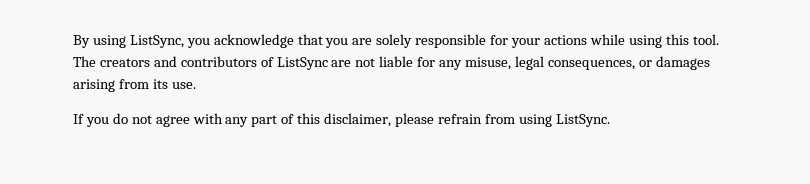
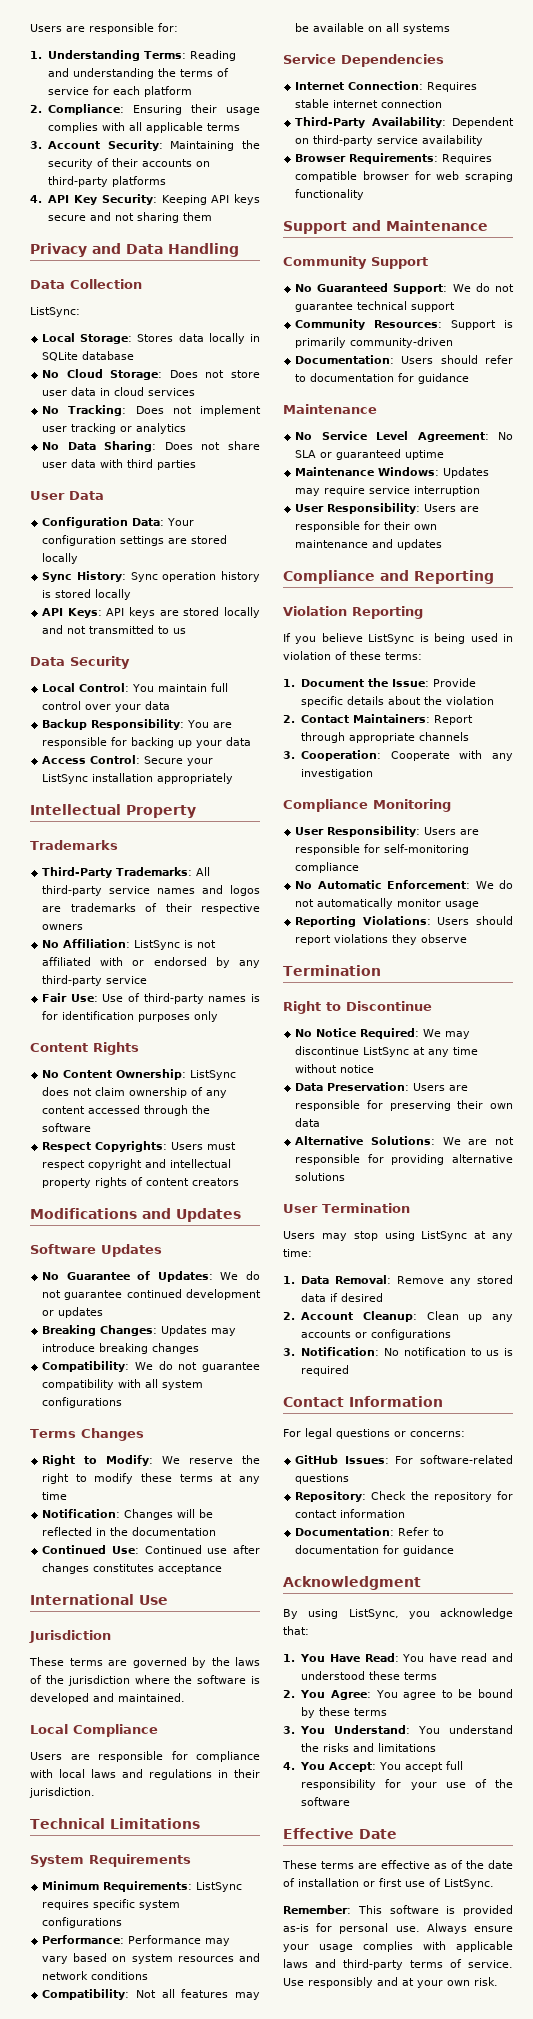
+ Users are responsible for:
+ 1. Understanding Terms: Reading and understanding the terms of service for each platform
+ 2. Compliance: Ensuring their usage complies with all applicable terms
+ 3. Account Security: Maintaining the security of their accounts on third-party platforms
+ 4. API Key Security: Keeping API keys secure and not sharing them
+ Privacy and Data Handling
+ Data Collection
+ ListSync:
+ Local Storage: Stores data locally in SQLite database
+ No Cloud Storage: Does not store user data in cloud services
+ No Tracking: Does not implement user tracking or analytics
+ No Data Sharing: Does not share user data with third parties
+ User Data
+ Configuration Data: Your configuration settings are stored locally
+ Sync History: Sync operation history is stored locally
+ API Keys: API keys are stored locally and not transmitted to us
+ Data Security
+ Local Control: You maintain full control over your data
+ Backup Responsibility: You are responsible for backing up your data
+ Access Control: Secure your ListSync installation appropriately
+ Intellectual Property
+ Trademarks
+ Third-Party Trademarks: All third-party service names and logos are trademarks of their respective owners
+ No Affiliation: ListSync is not affiliated with or endorsed by any third-party service
+ Fair Use: Use of third-party names is for identification purposes only
+ Content Rights
+ No Content Ownership: ListSync does not claim ownership of any content accessed through the software
+ Respect Copyrights: Users must respect copyright and intellectual property rights of content creators
+ Modifications and Updates
+ Software Updates
+ No Guarantee of Updates: We do not guarantee continued development or updates
+ Breaking Changes: Updates may introduce breaking changes
+ Compatibility: We do not guarantee compatibility with all system configurations
+ Terms Changes
+ Right to Modify: We reserve the right to modify these terms at any time
+ Notification: Changes will be reflected in the documentation
+ Continued Use: Continued use after changes constitutes acceptance
+ International Use
+ Jurisdiction
+ These terms are governed by the laws of the jurisdiction where the software is developed and maintained.
+ Local Compliance
+ Users are responsible for compliance with local laws and regulations in their jurisdiction.
+ Technical Limitations
+ System Requirements
+ Minimum Requirements: ListSync requires specific system configurations
+ Performance: Performance may vary based on system resources and network conditions
+ Compatibility: Not all features may be available on all systems
+ Service Dependencies
+ Internet Connection: Requires stable internet connection
+ Third-Party Availability: Dependent on third-party service availability
+ Browser Requirements: Requires compatible browser for web scraping functionality
+ Support and Maintenance
+ Community Support
+ No Guaranteed Support: We do not guarantee technical support
+ Community Resources: Support is primarily community-driven
+ Documentation: Users should refer to documentation for guidance
+ Maintenance
+ No Service Level Agreement: No SLA or guaranteed uptime
+ Maintenance Windows: Updates may require service interruption
+ User Responsibility: Users are responsible for their own maintenance and updates
+ Compliance and Reporting
+ Violation Reporting
+ If you believe ListSync is being used in violation of these terms:
+ 1. Document the Issue: Provide specific details about the violation
+ 2. Contact Maintainers: Report through appropriate channels
+ 3. Cooperation: Cooperate with any investigation
+ Compliance Monitoring
+ User Responsibility: Users are responsible for self-monitoring compliance
+ No Automatic Enforcement: We do not automatically monitor usage
+ Reporting Violations: Users should report violations they observe
+ Termination
+ Right to Discontinue
+ No Notice Required: We may discontinue ListSync at any time without notice
+ Data Preservation: Users are responsible for preserving their own data
+ Alternative Solutions: We are not responsible for providing alternative solutions
+ User Termination
+ Users may stop using ListSync at any time:
+ 1. Data Removal: Remove any stored data if desired
+ 2. Account Cleanup: Clean up any accounts or configurations
+ 3. Notification: No notification to us is required
+ Contact Information
+ For legal questions or concerns:
+ GitHub Issues: For software-related questions
+ Repository: Check the repository for contact information
+ Documentation: Refer to documentation for guidance
+ Acknowledgment
- By using ListSync, you acknowledge that you are solely responsible for your actions while using this tool. The creators and contributors of ListSync are not liable for any misuse, legal consequences, or damages arising from its use.
- If you do not agree with any part of this disclaimer, please refrain from using ListSync.
+ By using ListSync, you acknowledge that:
+ 1. You Have Read: You have read and understood these terms
+ 2. You Agree: You agree to be bound by these terms
+ 3. You Understand: You understand the risks and limitations
+ 4. You Accept: You accept full responsibility for your use of the software
+ Effective Date
+ These terms are effective as of the date of installation or first use of ListSync.
+ Remember: This software is provided as-is for personal use. Always ensure your usage complies with applicable laws and third-party terms of service. Use responsibly and at your own risk.

